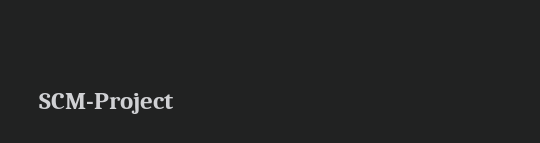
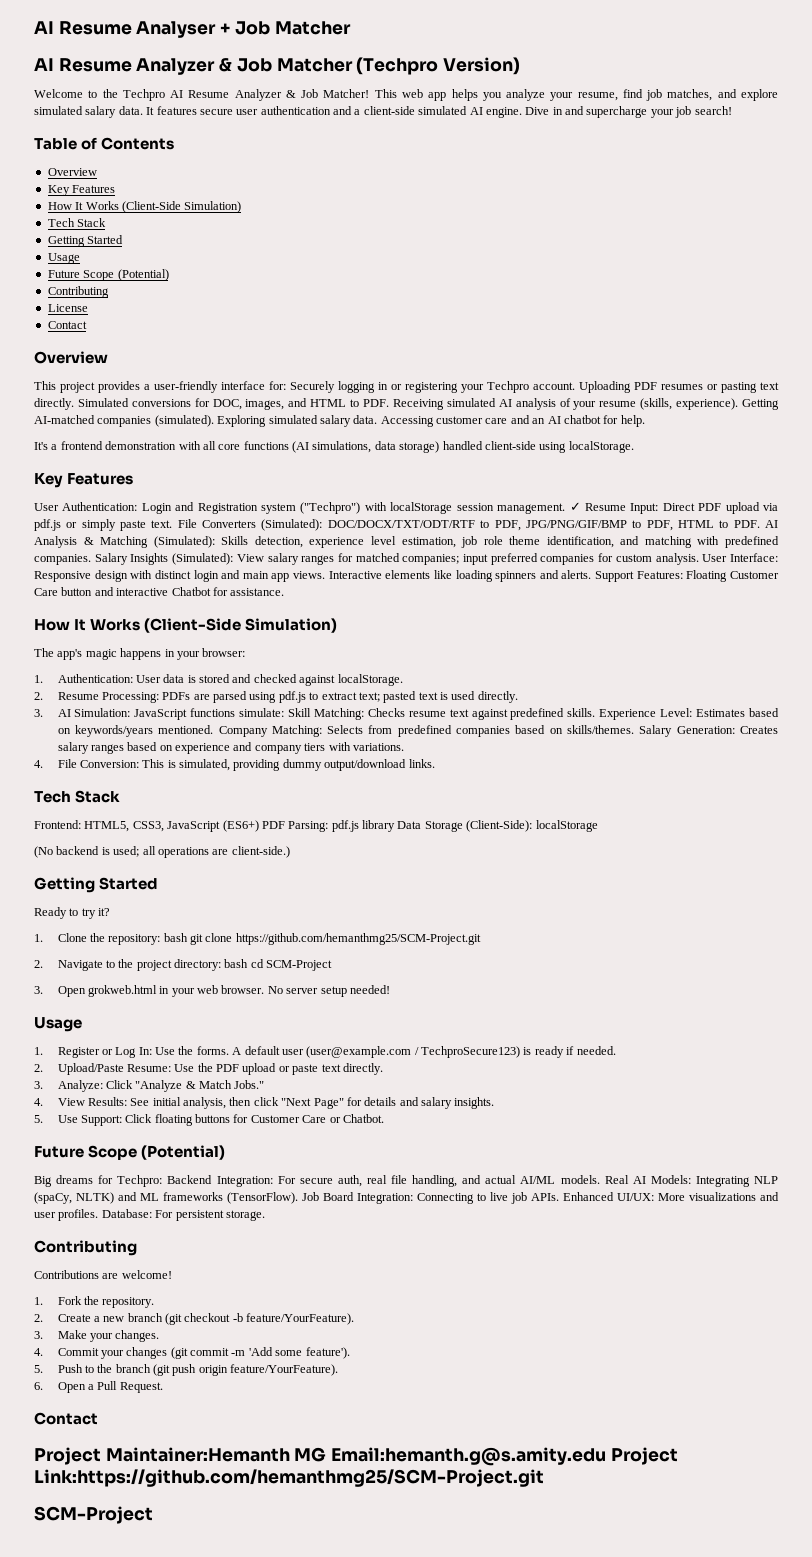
+ AI Resume Analyser + Job Matcher
+ AI Resume Analyzer & Job Matcher (Techpro Version)
+ Welcome to the Techpro AI Resume Analyzer & Job Matcher! This web app helps you analyze your resume, find job matches, and explore simulated salary data. It features secure user authentication and a client-side simulated AI engine. Dive in and supercharge your job search!
+ Table of Contents
+ Overview
+ Key Features
+ How It Works (Client-Side Simulation)
+ Tech Stack
+ Getting Started
+ Usage
+ Future Scope (Potential)
+ Contributing
+ License
+ Contact
+ Overview
+ This project provides a user-friendly interface for: Securely logging in or registering your Techpro account. Uploading PDF resumes or pasting text directly. Simulated conversions for DOC, images, and HTML to PDF. Receiving simulated AI analysis of your resume (skills, experience). Getting AI-matched companies (simulated). Exploring simulated salary data. Accessing customer care and an AI chatbot for help.
+ It's a frontend demonstration with all core functions (AI simulations, data storage) handled client-side using localStorage.
+ Key Features
+ User Authentication: Login and Registration system ("Techpro") with localStorage session management. ✓ Resume Input: Direct PDF upload via pdf.js or simply paste text. File Converters (Simulated): DOC/DOCX/TXT/ODT/RTF to PDF, JPG/PNG/GIF/BMP to PDF, HTML to PDF. AI Analysis & Matching (Simulated): Skills detection, experience level estimation, job role theme identification, and matching with predefined companies. Salary Insights (Simulated): View salary ranges for matched companies; input preferred companies for custom analysis. User Interface: Responsive design with distinct login and main app views. Interactive elements like loading spinners and alerts. Support Features: Floating Customer Care button and interactive Chatbot for assistance.
+ How It Works (Client-Side Simulation)
+ The app's magic happens in your browser:
+ 1. Authentication: User data is stored and checked against localStorage.
+ 2. Resume Processing: PDFs are parsed using pdf.js to extract text; pasted text is used directly.
+ 3. AI Simulation: JavaScript functions simulate: Skill Matching: Checks resume text against predefined skills. Experience Level: Estimates based on keywords/years mentioned. Company Matching: Selects from predefined companies based on skills/themes. Salary Generation: Creates salary ranges based on experience and company tiers with variations.
+ 4. File Conversion: This is simulated, providing dummy output/download links.
+ Tech Stack
+ Frontend: HTML5, CSS3, JavaScript (ES6+) PDF Parsing: pdf.js library Data Storage (Client-Side): localStorage
+ (No backend is used; all operations are client-side.)
+ Getting Started
+ Ready to try it?
+ 1. Clone the repository: bash git clone https://github.com/hemanthmg25/SCM-Project.git
+ 2. Navigate to the project directory: bash cd SCM-Project
+ 3. Open grokweb.html in your web browser. No server setup needed!
+ Usage
+ 1. Register or Log In: Use the forms. A default user (user@example.com / TechproSecure123) is ready if needed.
+ 2. Upload/Paste Resume: Use the PDF upload or paste text directly.
+ 3. Analyze: Click "Analyze & Match Jobs."
+ 4. View Results: See initial analysis, then click "Next Page" for details and salary insights.
+ 5. Use Support: Click floating buttons for Customer Care or Chatbot.
+ Future Scope (Potential)
+ Big dreams for Techpro: Backend Integration: For secure auth, real file handling, and actual AI/ML models. Real AI Models: Integrating NLP (spaCy, NLTK) and ML frameworks (TensorFlow). Job Board Integration: Connecting to live job APIs. Enhanced UI/UX: More visualizations and user profiles. Database: For persistent storage.
+ Contributing
+ Contributions are welcome!
+ 1. Fork the repository.
+ 2. Create a new branch (git checkout -b feature/YourFeature).
+ 3. Make your changes.
+ 4. Commit your changes (git commit -m 'Add some feature').
+ 5. Push to the branch (git push origin feature/YourFeature).
+ 6. Open a Pull Request.
+ Contact
+ Project Maintainer:Hemanth MG Email:hemanth.g@s.amity.edu Project Link:https://github.com/hemanthmg25/SCM-Project.git

